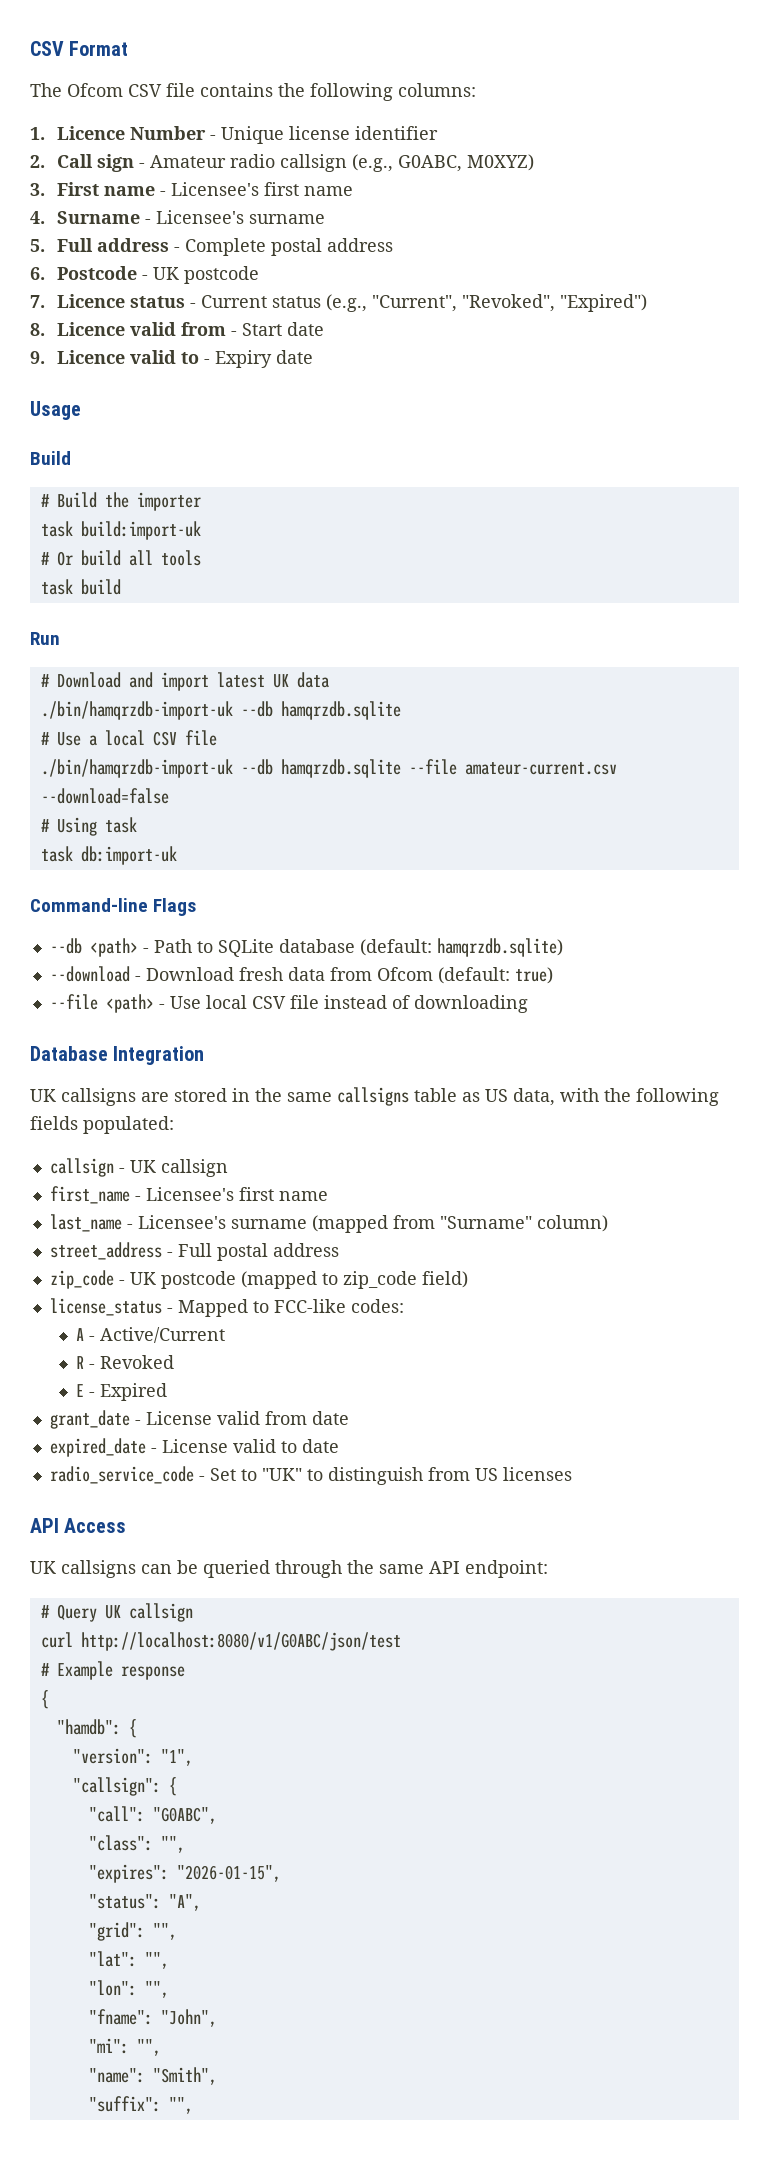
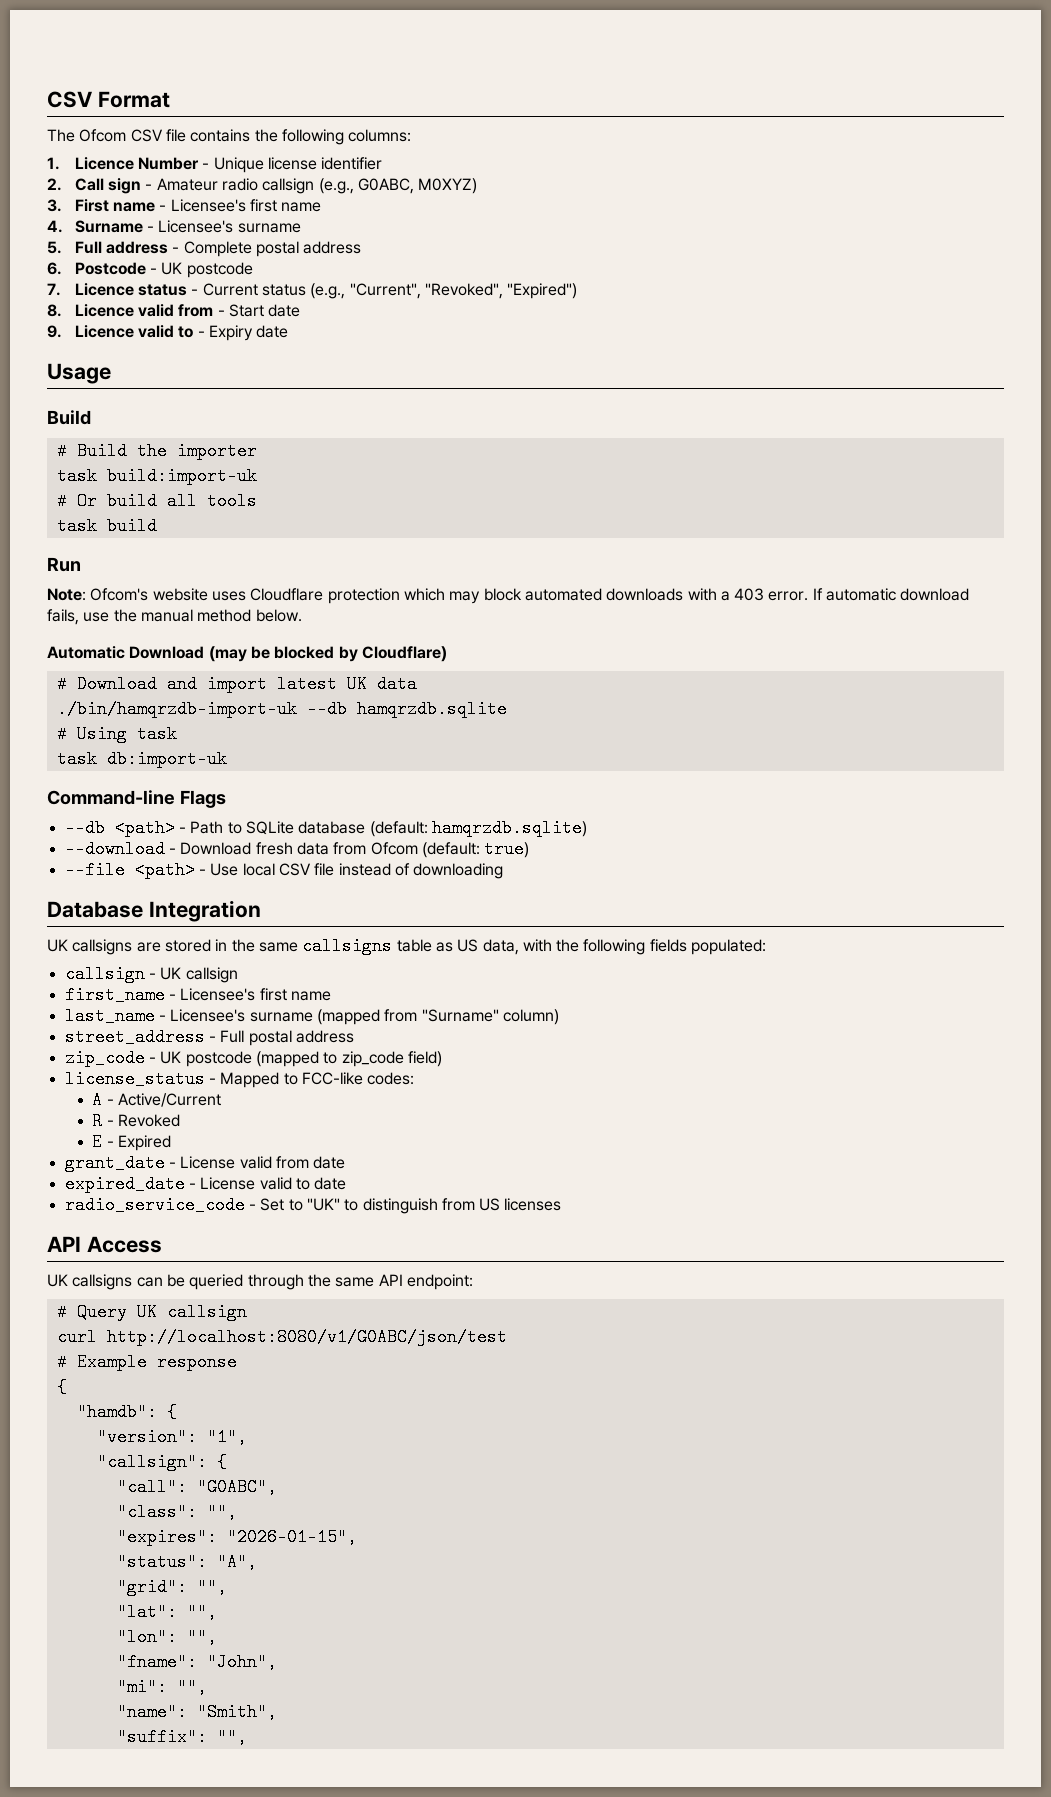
+ Note: Ofcom's website uses Cloudflare protection which may block automated downloads with a 403 error. If automatic download fails, use the manual method below.
+ Automatic Download (may be blocked by Cloudflare)
- # Use a local CSV file
- ./bin/hamqrzdb-import-uk --db hamqrzdb.sqlite --file amateur-current.csv --download=false

